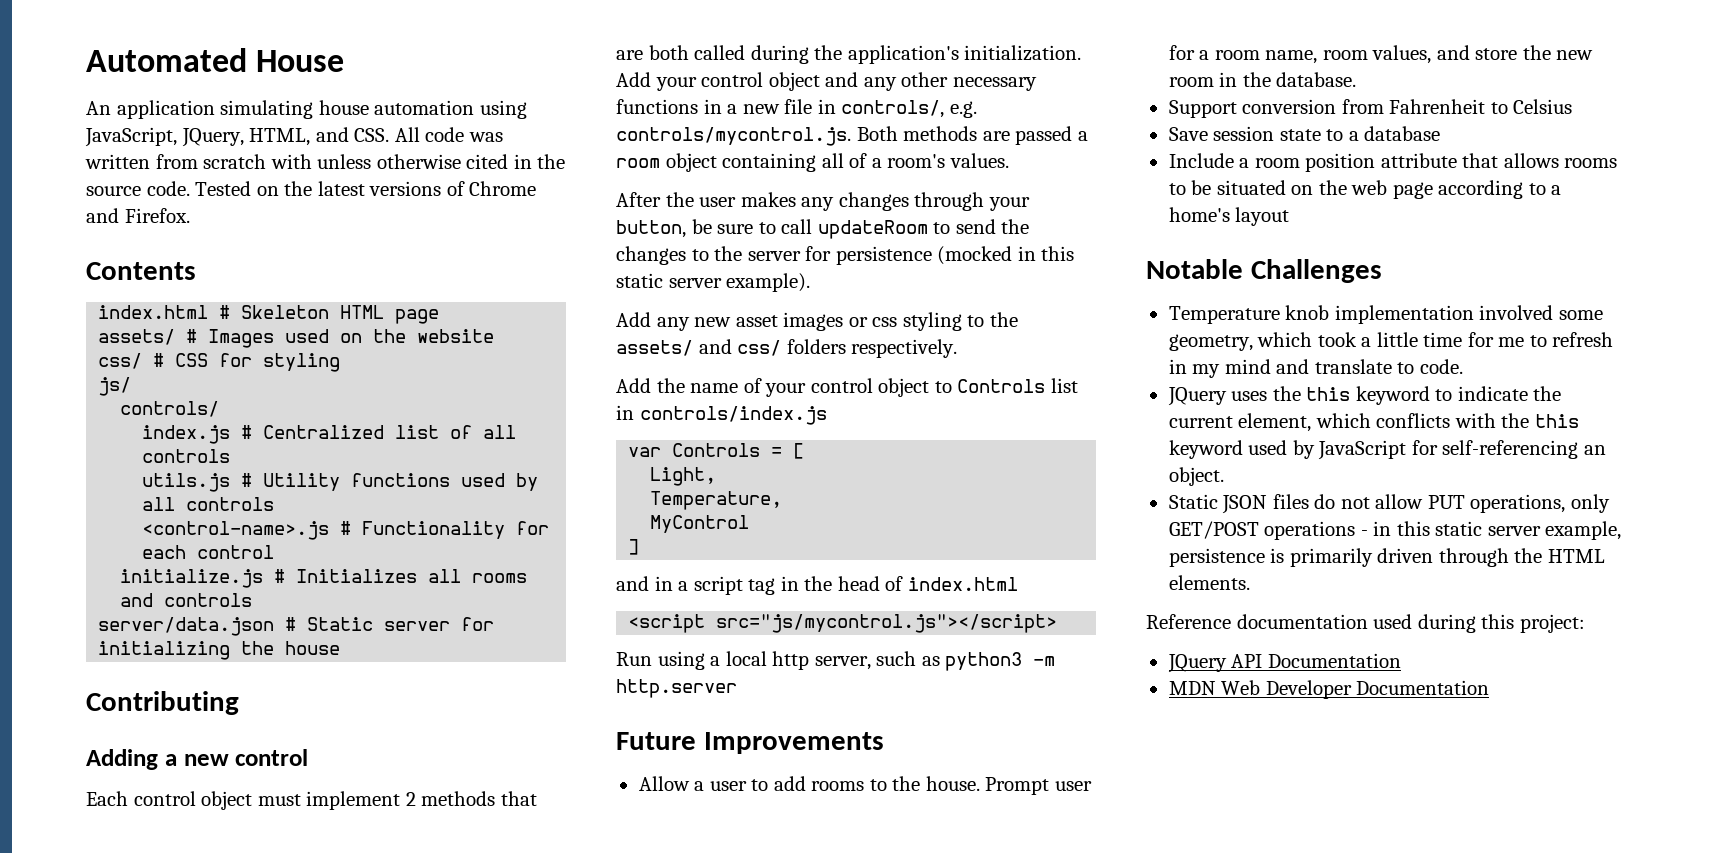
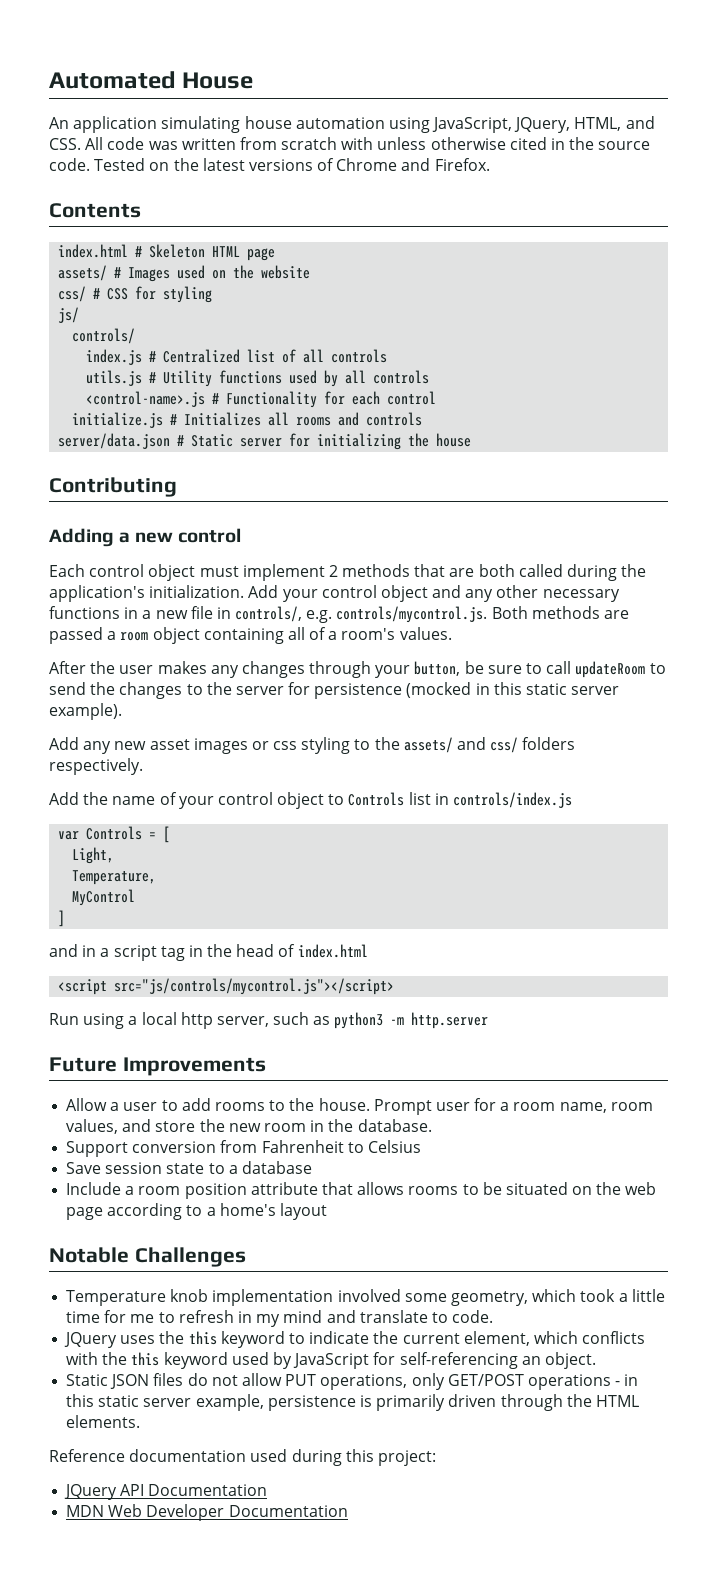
- <script src="js/mycontrol.js"></script>
+ <script src="js/controls/mycontrol.js"></script>

